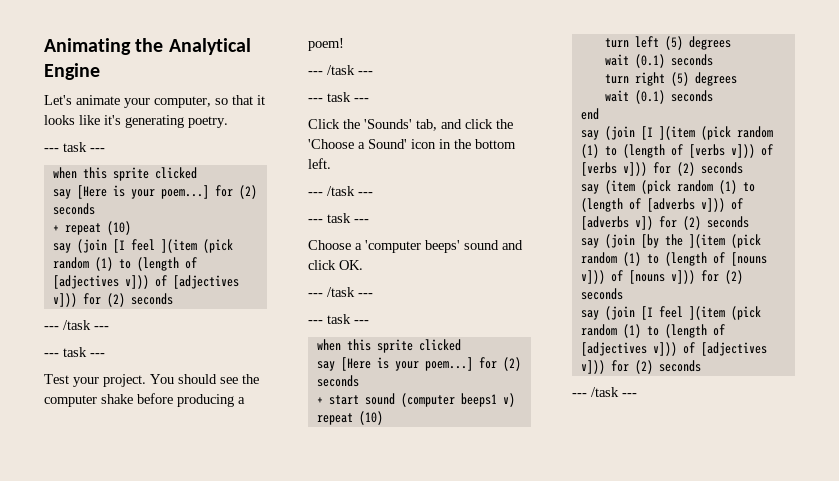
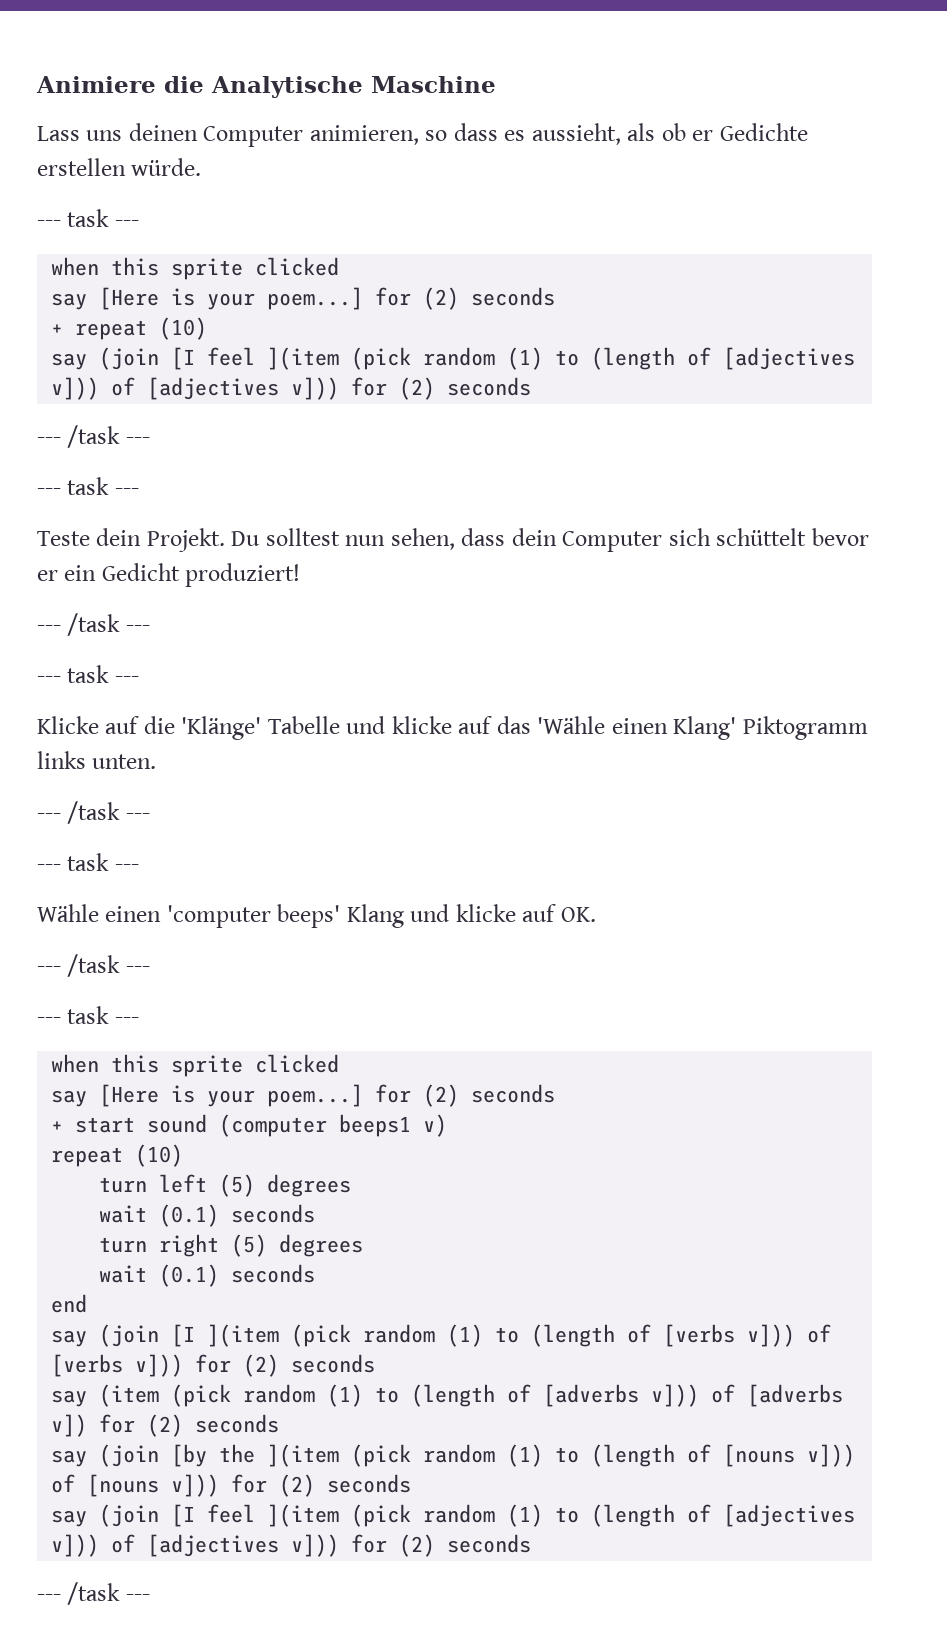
- Animating the Analytical Engine
- Let's animate your computer, so that it looks like it's generating poetry.
+ Animiere die Analytische Maschine
+ Lass uns deinen Computer animieren, so dass es aussieht, als ob er Gedichte erstellen würde.
- Test your project. You should see the computer shake before producing a poem!
+ Teste dein Projekt. Du solltest nun sehen, dass dein Computer sich schüttelt bevor er ein Gedicht produziert!
  --- /task ---
  --- task ---
- Click the 'Sounds' tab, and click the 'Choose a Sound' icon in the bottom left.
+ Klicke auf die 'Klänge' Tabelle und klicke auf das 'Wähle einen Klang' Piktogramm links unten.
  --- /task ---
  --- task ---
- Choose a 'computer beeps' sound and click OK.
+ Wähle einen 'computer beeps' Klang und klicke auf OK.

